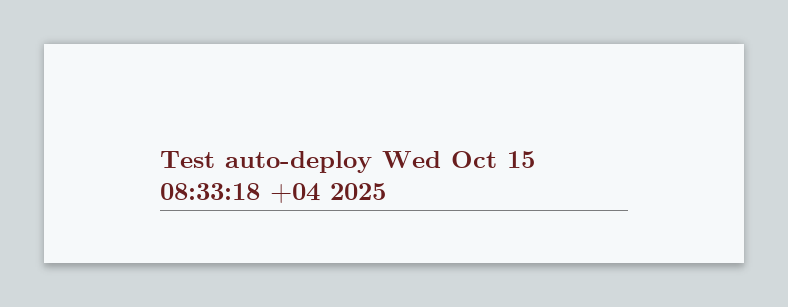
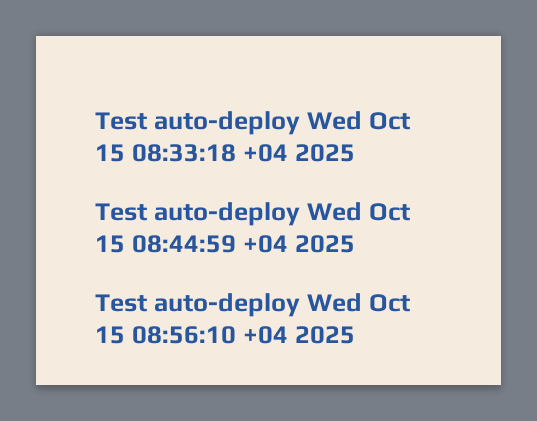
+ Test auto-deploy Wed Oct 15 08:44:59 +04 2025
+ Test auto-deploy Wed Oct 15 08:56:10 +04 2025

